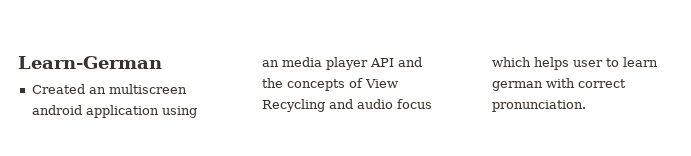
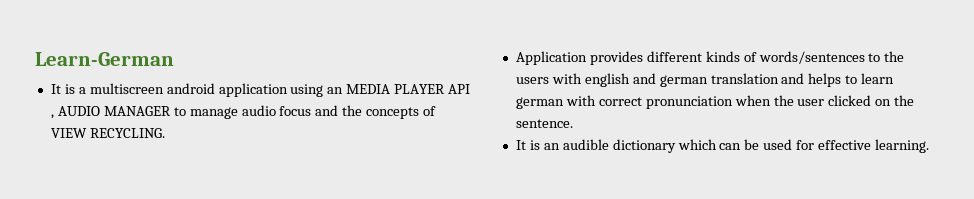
- Created an multiscreen android application using an media player API and the concepts of View Recycling and audio focus which helps user to learn german with correct pronunciation.
+ It is a multiscreen android application using an MEDIA PLAYER API , AUDIO MANAGER to manage audio focus and the concepts of VIEW RECYCLING.
+ Application provides different kinds of words/sentences to the users with english and german translation and helps to learn german with correct pronunciation when the user clicked on the sentence.
+ It is an audible dictionary which can be used for effective learning.

